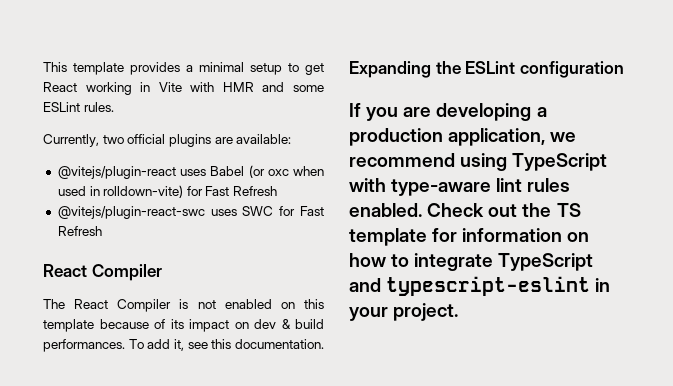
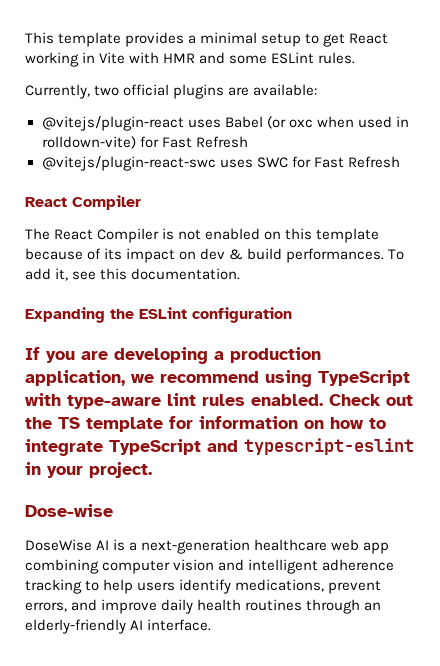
+ Dose-wise
+ DoseWise AI is a next-generation healthcare web app combining computer vision and intelligent adherence tracking to help users identify medications, prevent errors, and improve daily health routines through an elderly-friendly AI interface.

